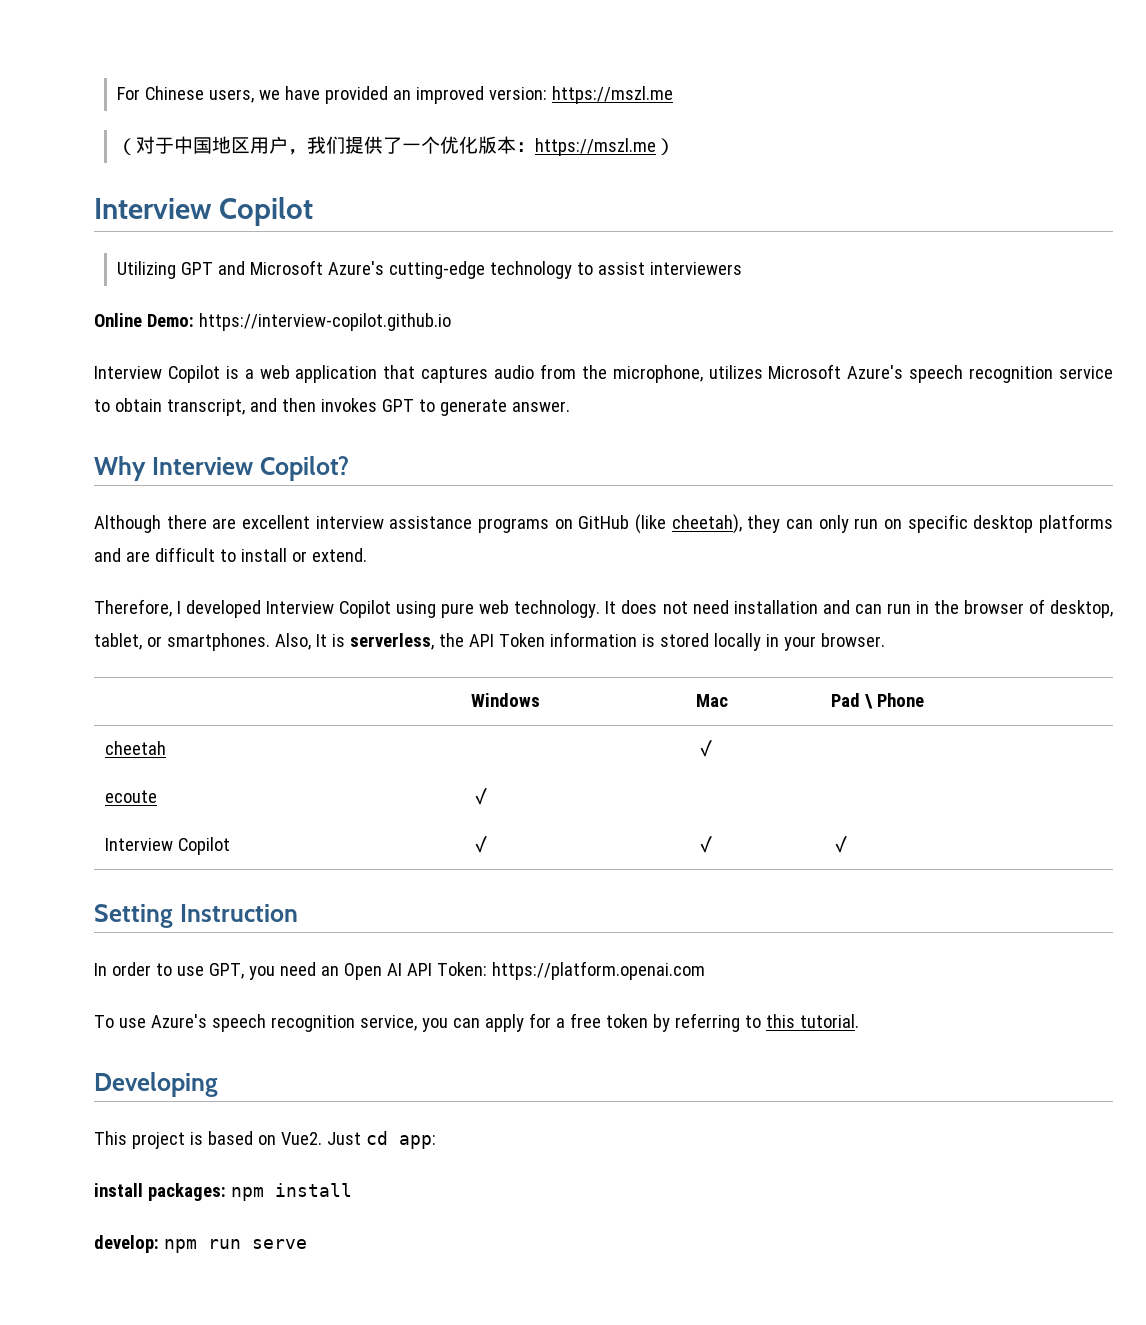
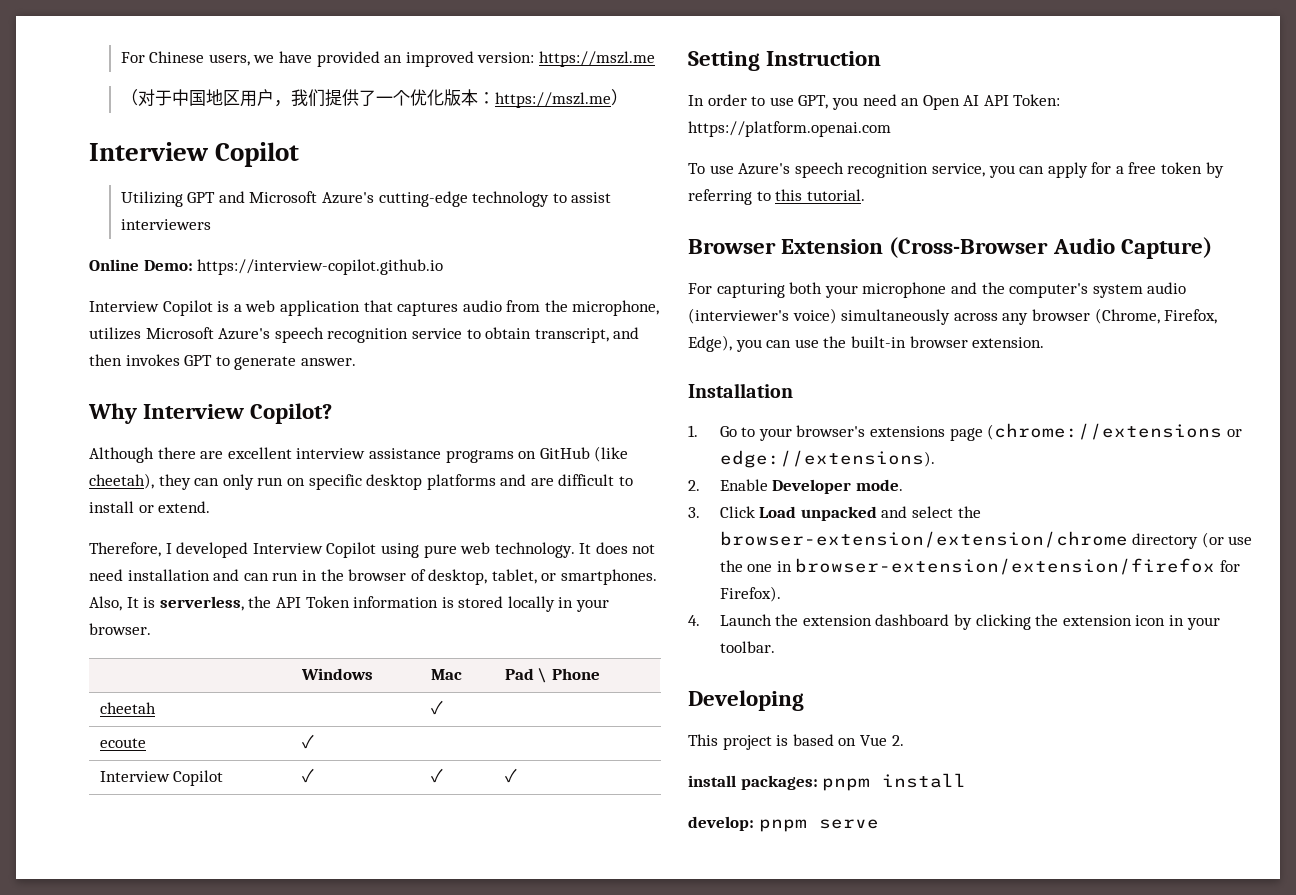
+ Browser Extension (Cross-Browser Audio Capture)
+ For capturing both your microphone and the computer's system audio (interviewer's voice) simultaneously across any browser (Chrome, Firefox, Edge), you can use the built-in browser extension.
+ Installation
+ 1. Go to your browser's extensions page (chrome://extensions or edge://extensions).
+ 2. Enable Developer mode.
+ 3. Click Load unpacked and select the browser-extension/extension/chrome directory (or use the one in browser-extension/extension/firefox for Firefox).
+ 4. Launch the extension dashboard by clicking the extension icon in your toolbar.
- This project is based on Vue2. Just cd app:
+ This project is based on Vue 2.
- install packages: npm install
+ install packages: pnpm install
- develop: npm run serve
+ develop: pnpm serve

